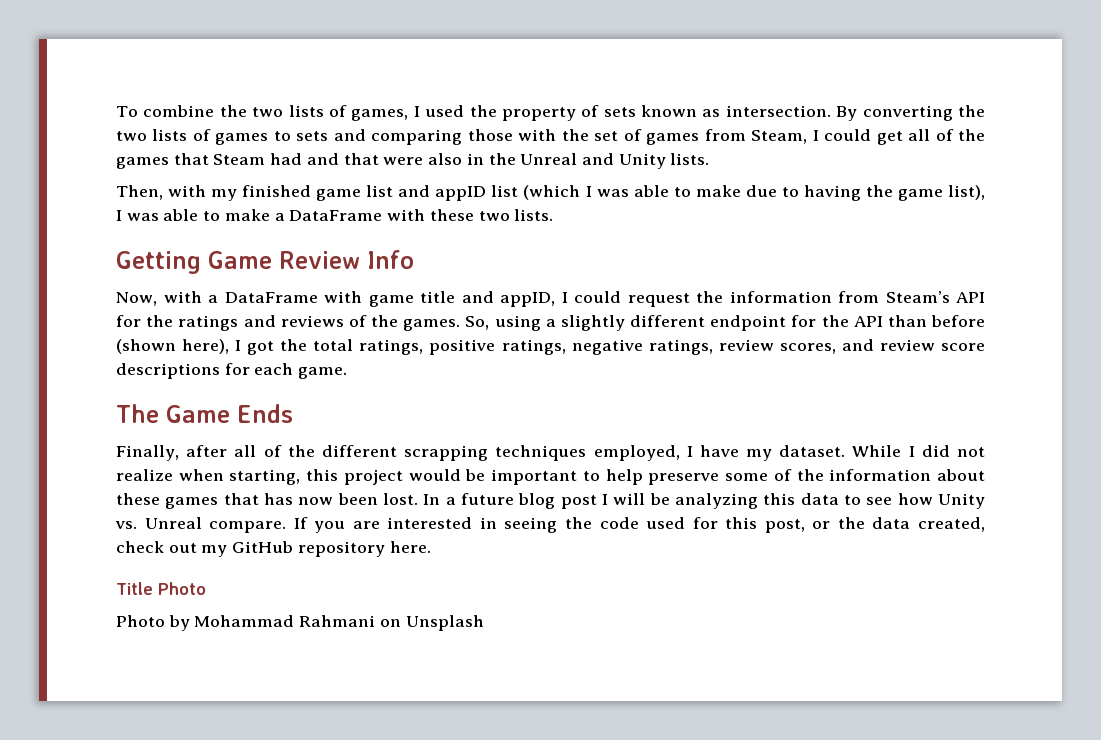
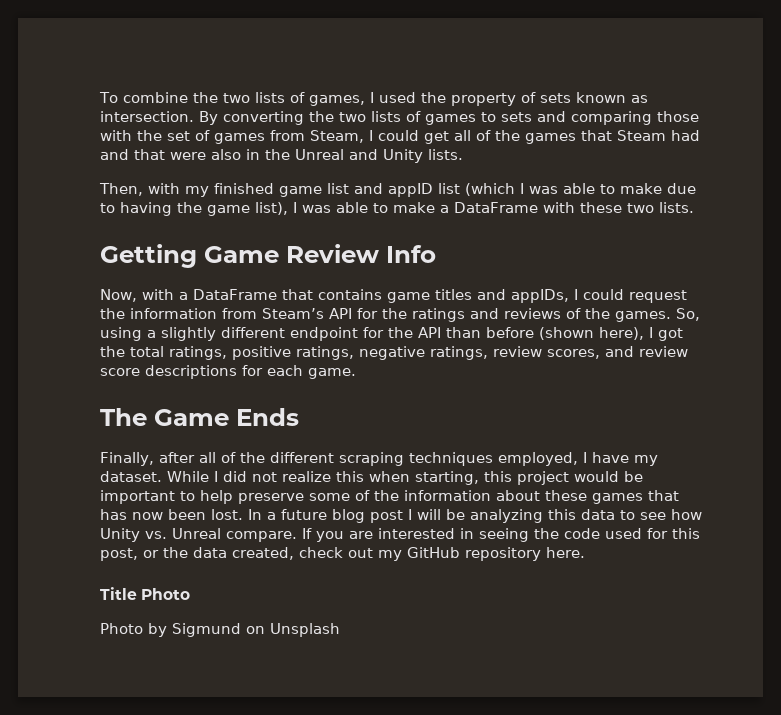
- Now, with a DataFrame with game title and appID, I could request the information from Steam’s API for the ratings and reviews of the games.
+ Now, with a DataFrame that contains game titles and appIDs, I could request the information from Steam’s API for the ratings and reviews of the games.
- Finally, after all of the different scrapping techniques employed, I have my dataset.
+ Finally, after all of the different scraping techniques employed, I have my dataset.
- While I did not realize when starting, this project would be important to help preserve some of the information about these games that has now been lost.
+ While I did not realize this when starting, this project would be important to help preserve some of the information about these games that has now been lost.
- Photo by Mohammad Rahmani on Unsplash
+ Photo by Sigmund on Unsplash

